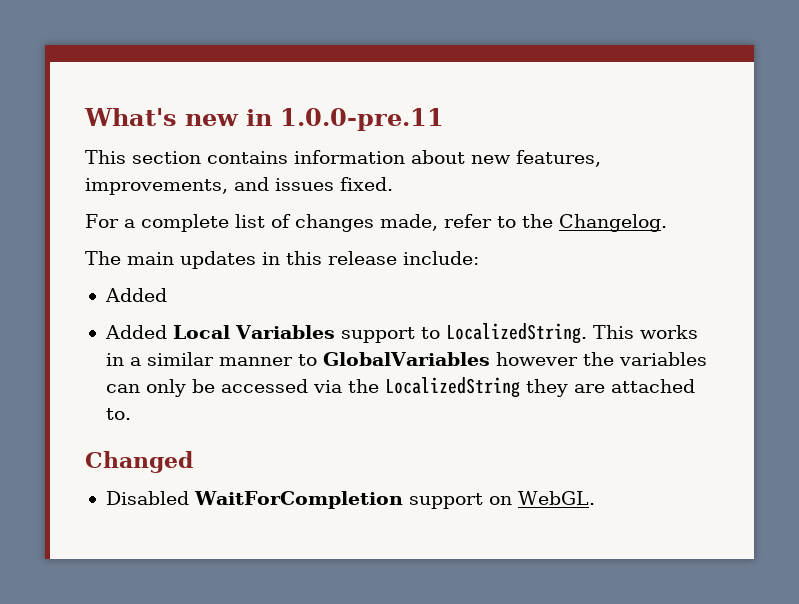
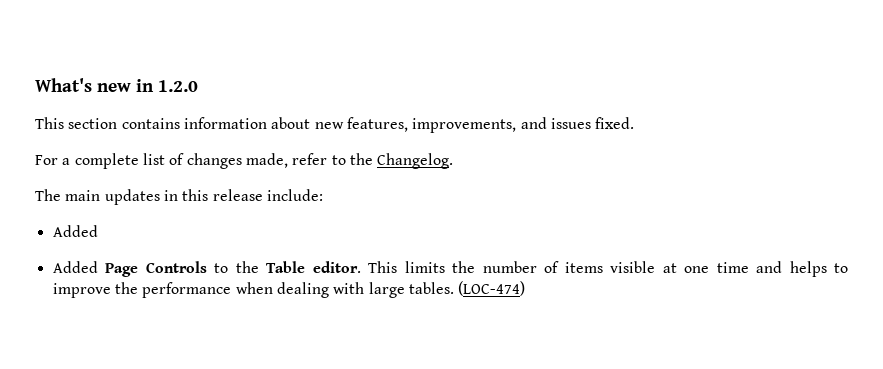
- What's new in 1.0.0-pre.11
+ What's new in 1.2.0
- Added Local Variables support to LocalizedString. This works in a similar manner to GlobalVariables however the variables can only be accessed via the LocalizedString they are attached to.
- Changed
- Disabled WaitForCompletion support on WebGL.
+ Added Page Controls to the Table editor. This limits the number of items visible at one time and helps to improve the performance when dealing with large tables. (LOC-474)

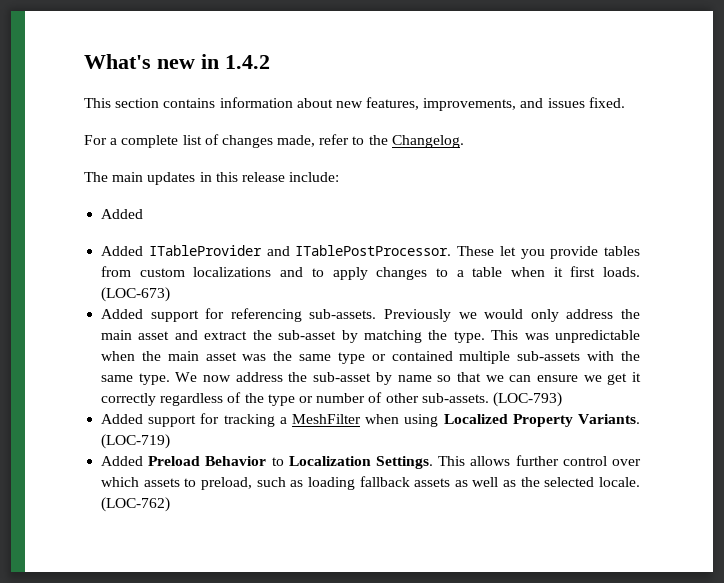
- What's new in 1.2.0
+ What's new in 1.4.2
- Added Page Controls to the Table editor. This limits the number of items visible at one time and helps to improve the performance when dealing with large tables. (LOC-474)
+ Added ITableProvider and ITablePostProcessor. These let you provide tables from custom localizations and to apply changes to a table when it first loads. (LOC-673)
+ Added support for referencing sub-assets. Previously we would only address the main asset and extract the sub-asset by matching the type. This was unpredictable when the main asset was the same type or contained multiple sub-assets with the same type. We now address the sub-asset by name so that we can ensure we get it correctly regardless of the type or number of other sub-assets. (LOC-793)
+ Added support for tracking a MeshFilter when using Localized Property Variants. (LOC-719)
+ Added Preload Behavior to Localization Settings. This allows further control over which assets to preload, such as loading fallback assets as well as the selected locale. (LOC-762)

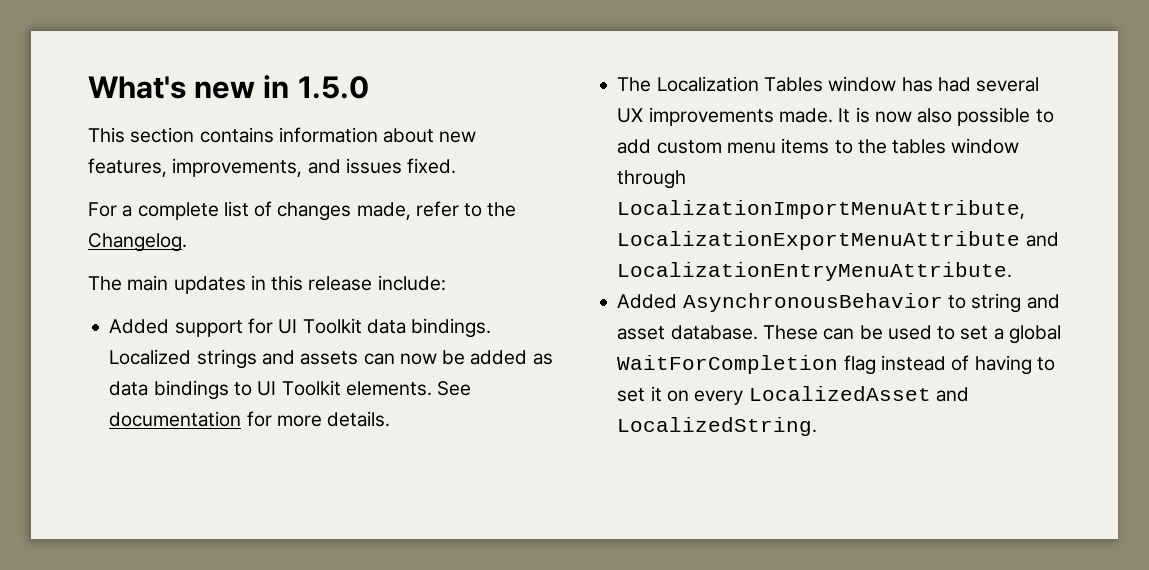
- What's new in 1.4.2
+ What's new in 1.5.0
  The main updates in this release include:
- Added
- Added ITableProvider and ITablePostProcessor. These let you provide tables from custom localizations and to apply changes to a table when it first loads. (LOC-673)
- Added support for referencing sub-assets. Previously we would only address the main asset and extract the sub-asset by matching the type. This was unpredictable when the main asset was the same type or contained multiple sub-assets with the same type. We now address the sub-asset by name so that we can ensure we get it correctly regardless of the type or number of other sub-assets. (LOC-793)
- Added support for tracking a MeshFilter when using Localized Property Variants. (LOC-719)
- Added Preload Behavior to Localization Settings. This allows further control over which assets to preload, such as loading fallback assets as well as the selected locale. (LOC-762)
+ Added support for UI Toolkit data bindings. Localized strings and assets can now be added as data bindings to UI Toolkit elements. See documentation for more details.
+ The Localization Tables window has had several UX improvements made. It is now also possible to add custom menu items to the tables window through LocalizationImportMenuAttribute, LocalizationExportMenuAttribute and LocalizationEntryMenuAttribute.
+ Added AsynchronousBehavior to string and asset database. These can be used to set a global WaitForCompletion flag instead of having to set it on every LocalizedAsset and LocalizedString.

